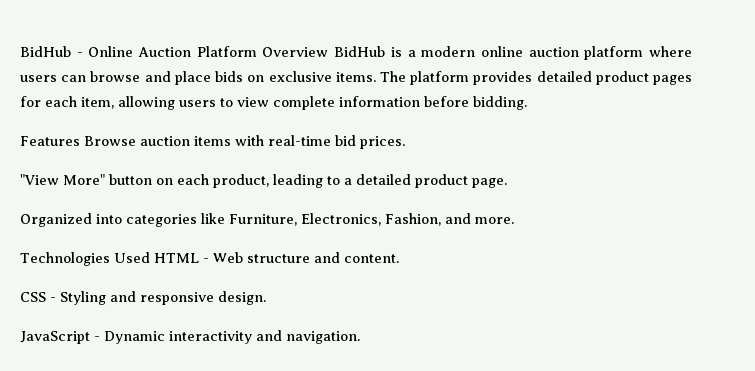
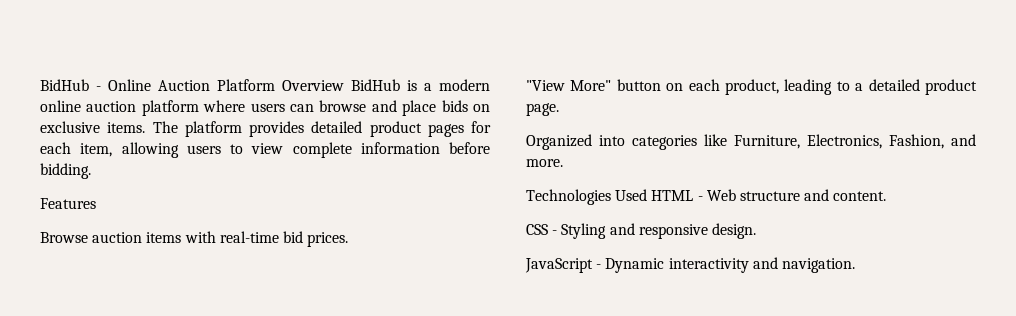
- Features Browse auction items with real-time bid prices.
+ Features
+ Browse auction items with real-time bid prices.

